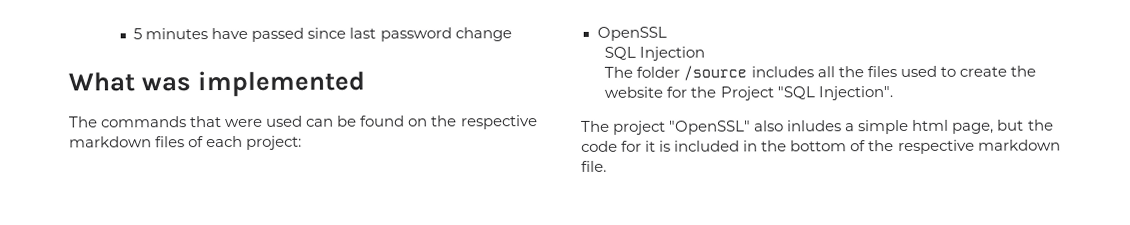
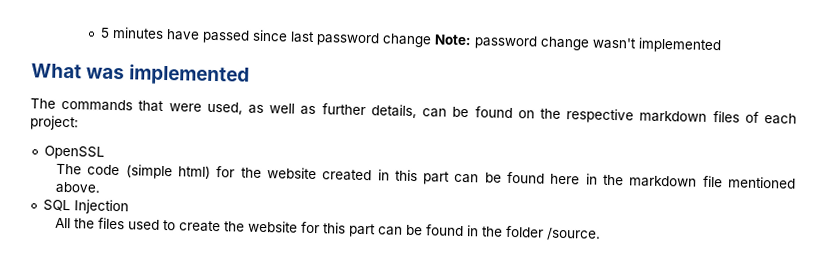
- 5 minutes have passed since last password change
+ 5 minutes have passed since last password change Note: password change wasn't implemented
- The commands that were used can be found on the respective markdown files of each project:
+ The commands that were used, as well as further details, can be found on the respective markdown files of each project:
+ The code (simple html) for the website created in this part can be found here in the markdown file mentioned above.
  SQL Injection
- The folder /source includes all the files used to create the website for the Project "SQL Injection".
- The project "OpenSSL" also inludes a simple html page, but the code for it is included in the bottom of the respective markdown file.
+ All the files used to create the website for this part can be found in the folder /source.

